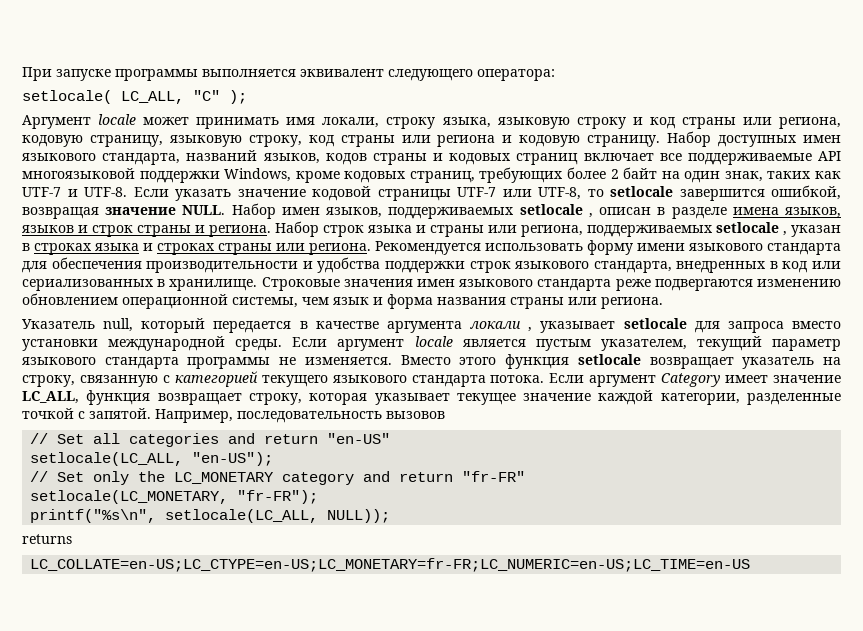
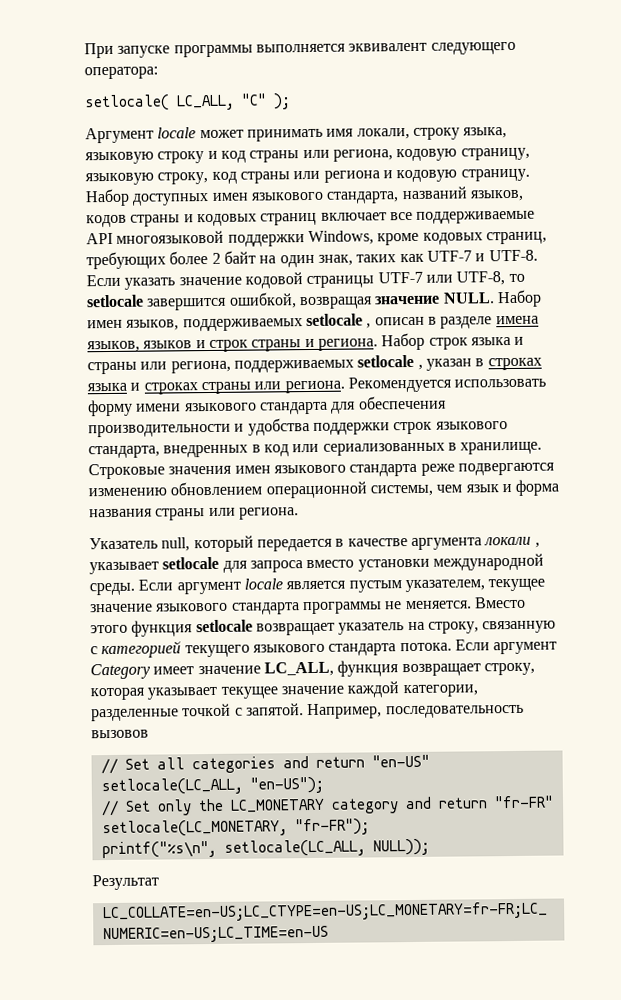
- Если аргумент locale является пустым указателем, текущий параметр языкового стандарта программы не изменяется.
+ Если аргумент locale является пустым указателем, текущее значение языкового стандарта программы не меняется.
- returns
+ Результат

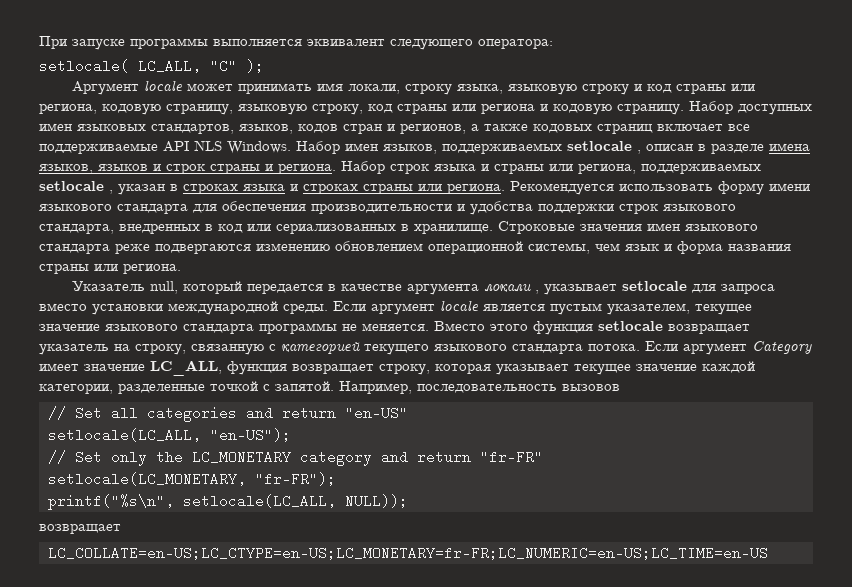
- Набор доступных имен языкового стандарта, названий языков, кодов страны и кодовых страниц включает все поддерживаемые API многоязыковой поддержки Windows, кроме кодовых страниц, требующих более 2 байт на один знак, таких как UTF-7 и UTF-8. Если указать значение кодовой страницы UTF-7 или UTF-8, то setlocale завершится ошибкой, возвращая значение NULL.
+ Набор доступных имен языковых стандартов, языков, кодов стран и регионов, а также кодовых страниц включает все поддерживаемые API NLS Windows.
  printf("%s\n", setlocale(LC_ALL, NULL));
- Результат
+ возвращает

